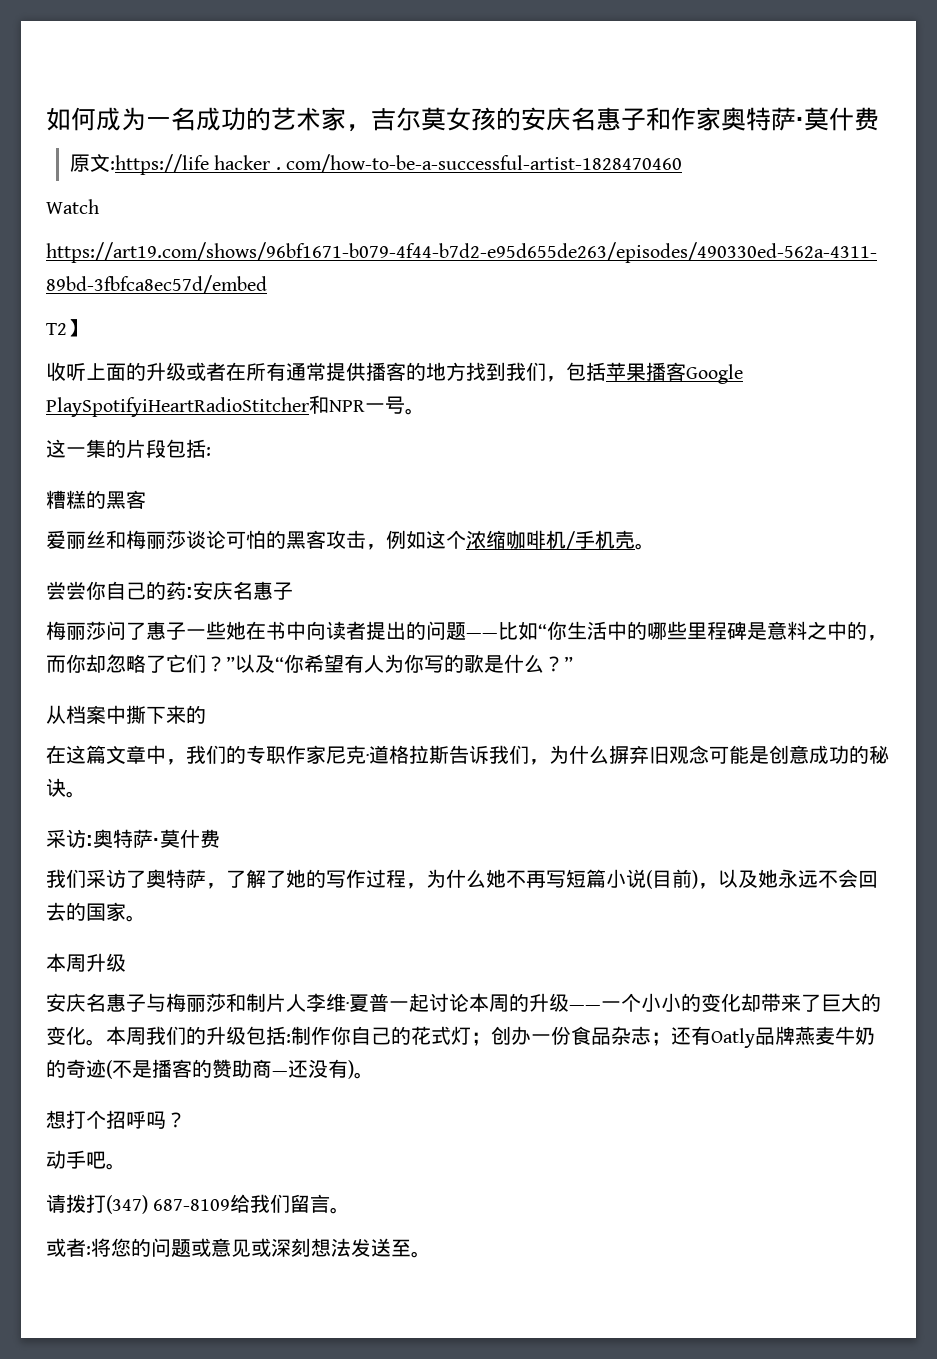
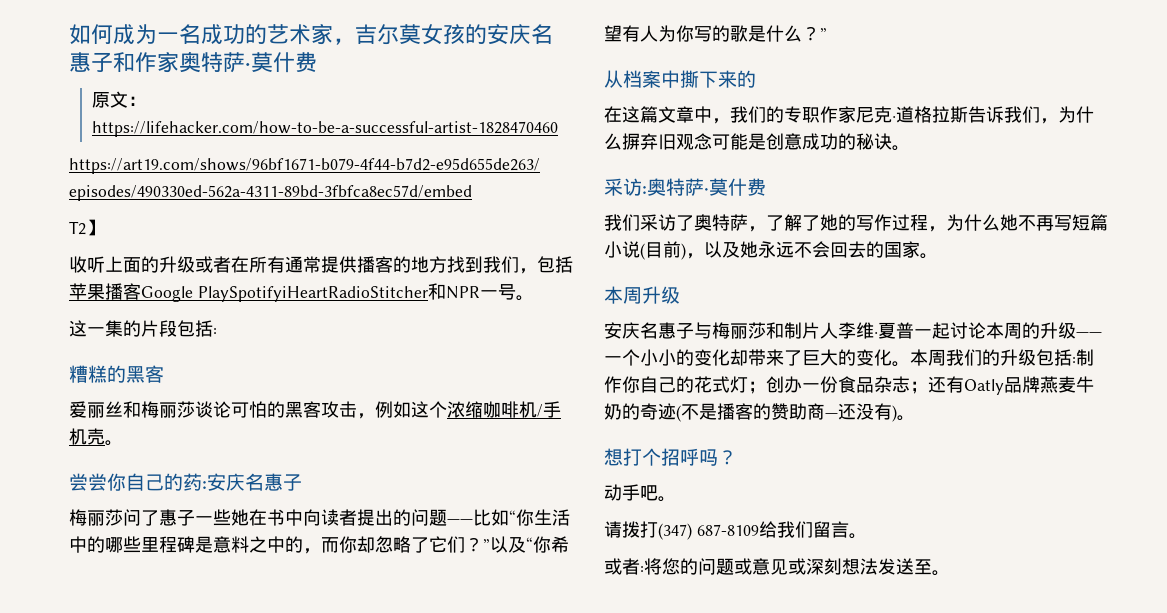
- 原文:https://life hacker . com/how-to-be-a-successful-artist-1828470460
- Watch
+ 原文：https://lifehacker.com/how-to-be-a-successful-artist-1828470460

